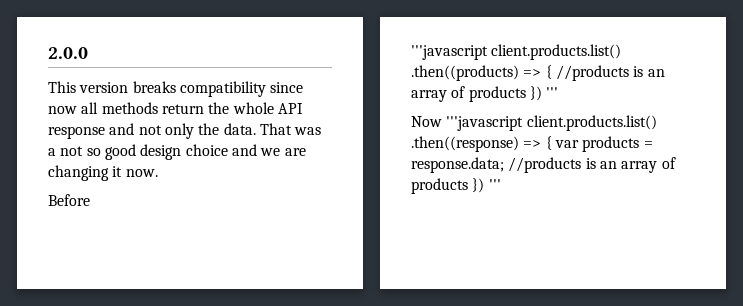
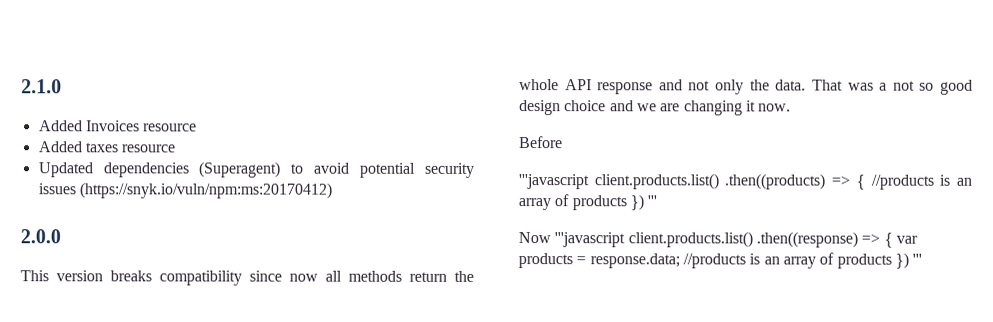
+ 2.1.0
+ Added Invoices resource
+ Added taxes resource
+ Updated dependencies (Superagent) to avoid potential security issues (https://snyk.io/vuln/npm:ms:20170412)

